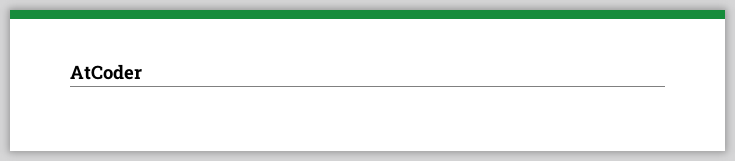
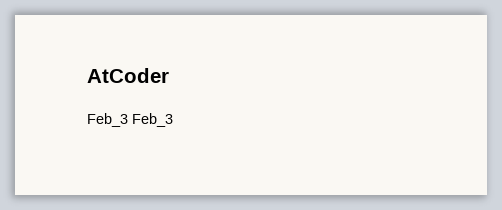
+ Feb_3 Feb_3

